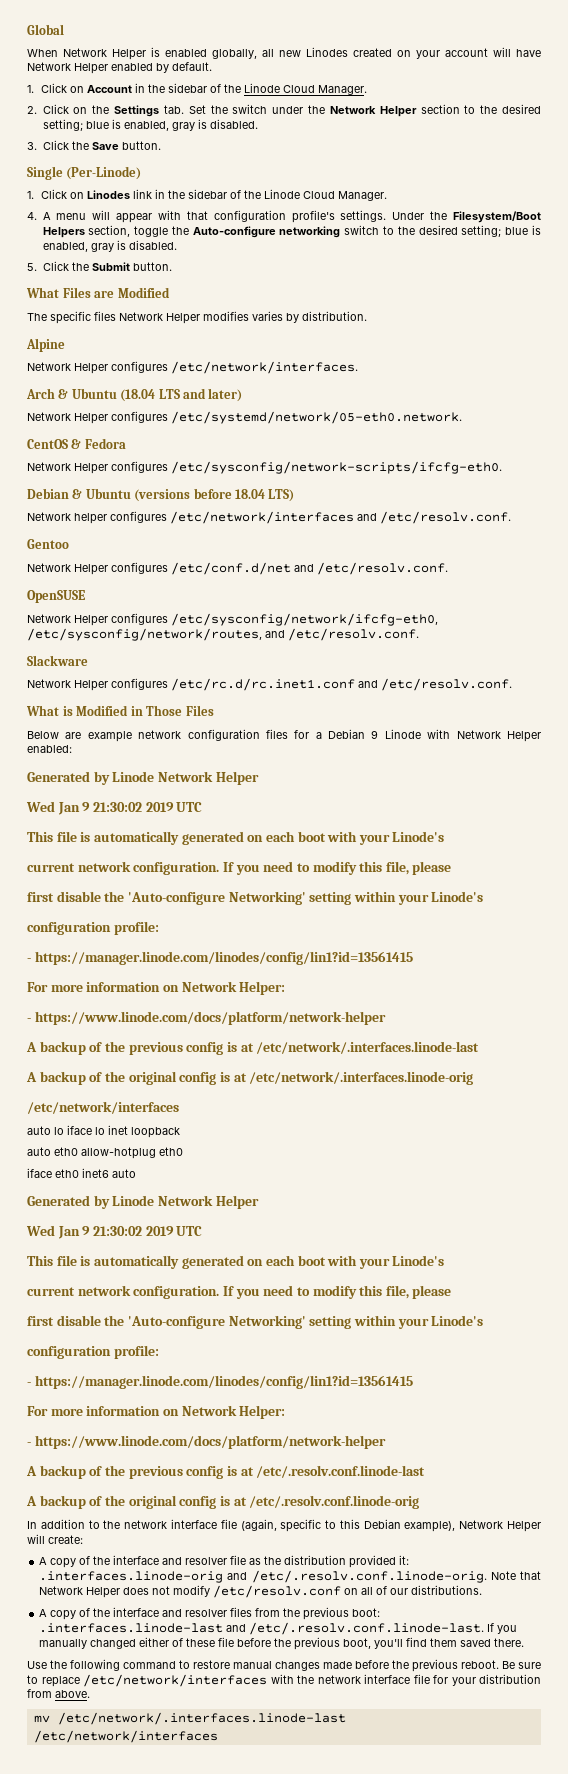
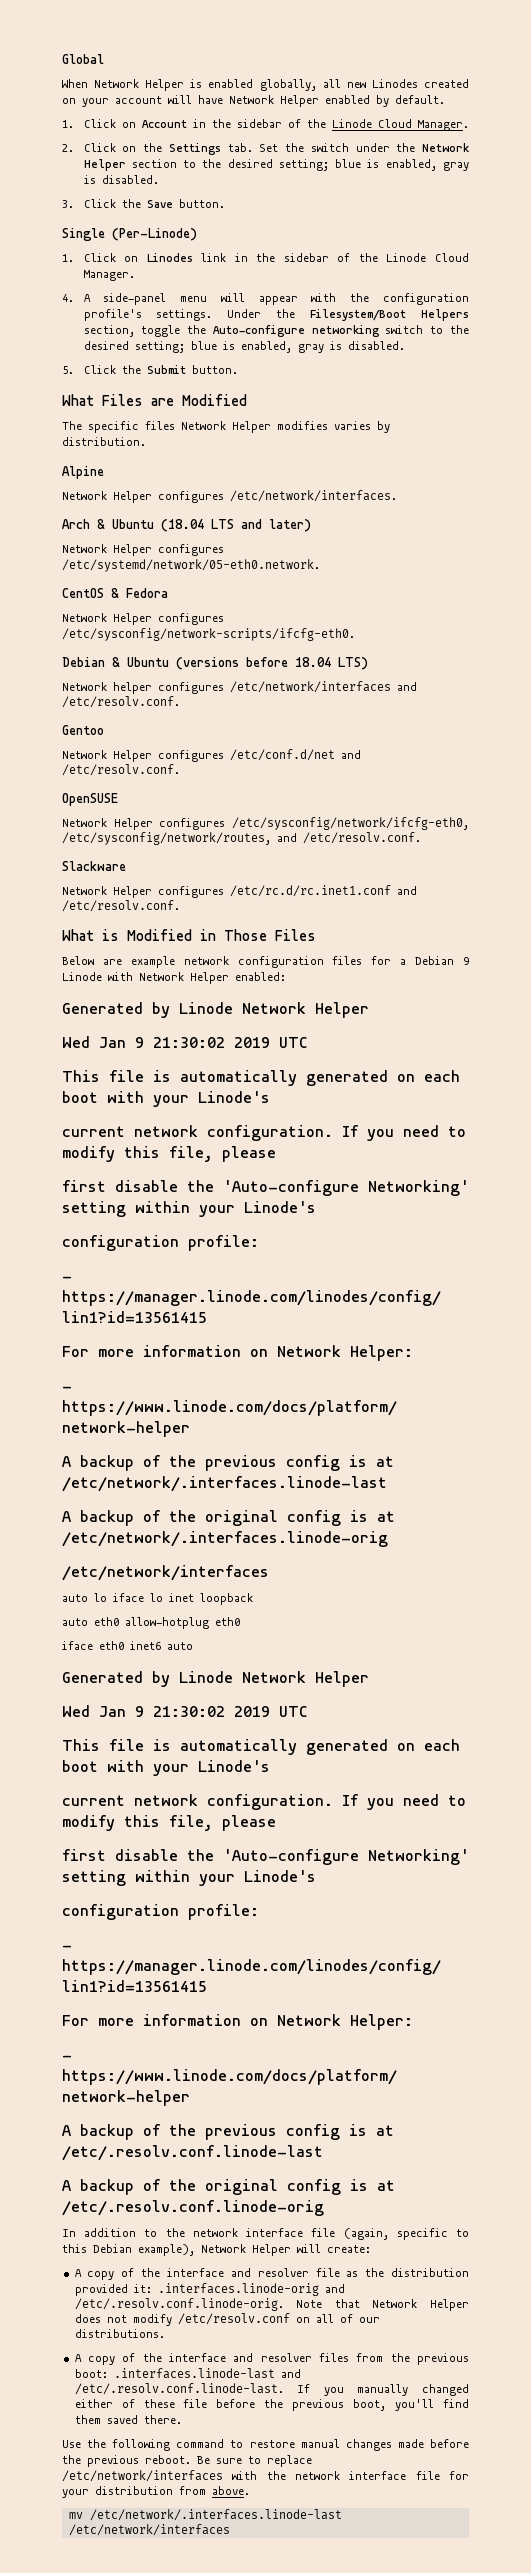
- 4. A menu will appear with that configuration profile's settings.
+ 4. A side-panel menu will appear with the configuration profile's settings.

